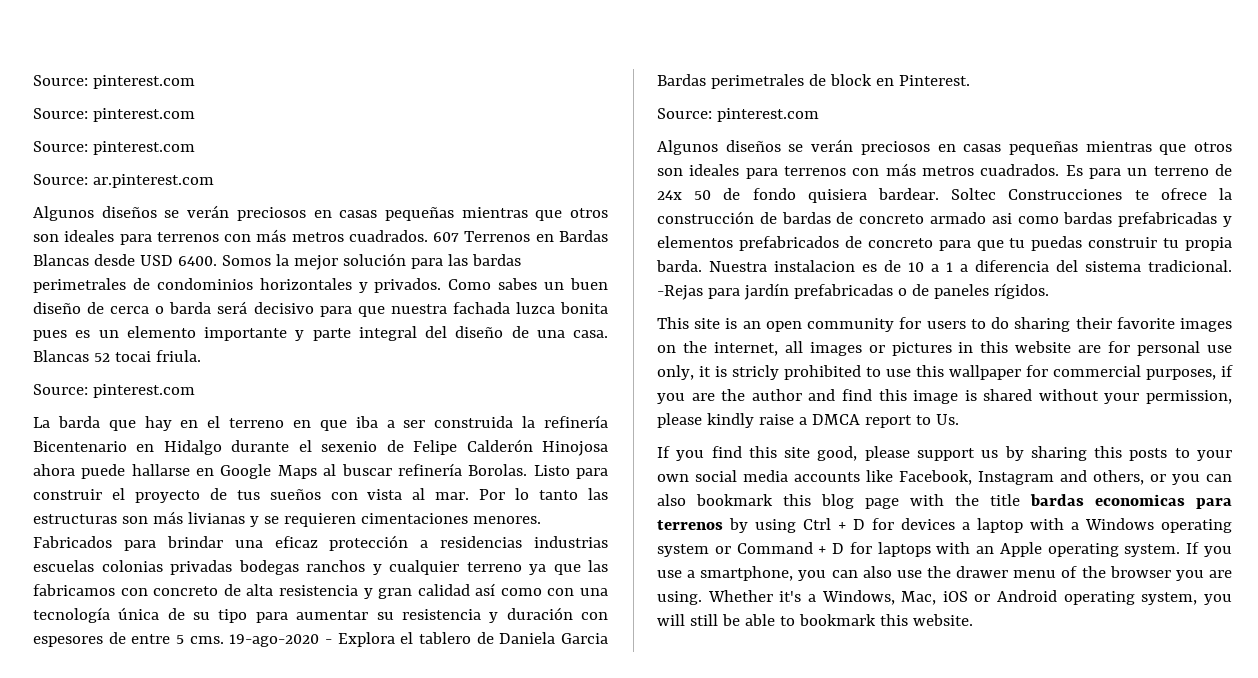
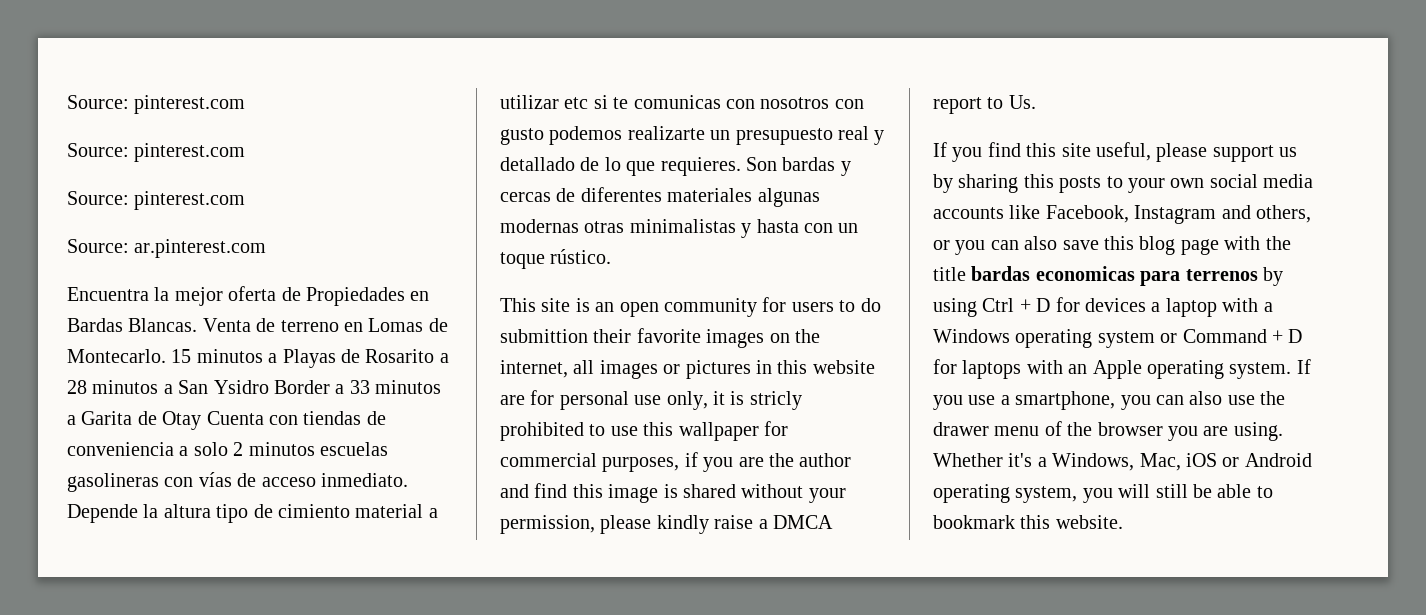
- Algunos diseños se verán preciosos en casas pequeñas mientras que otros son ideales para terrenos con más metros cuadrados. 607 Terrenos en Bardas Blancas desde USD 6400. Somos la mejor solución para las bardas perimetrales de condominios horizontales y privados. Como sabes un buen diseño de cerca o barda será decisivo para que nuestra fachada luzca bonita pues es un elemento importante y parte integral del diseño de una casa. Blancas 52 tocai friula.
- Source: pinterest.com
- La barda que hay en el terreno en que iba a ser construida la refinería Bicentenario en Hidalgo durante el sexenio de Felipe Calderón Hinojosa ahora puede hallarse en Google Maps al buscar refinería Borolas. Listo para construir el proyecto de tus sueños con vista al mar. Por lo tanto las estructuras son más livianas y se requieren cimentaciones menores. Fabricados para brindar una eficaz protección a residencias industrias escuelas colonias privadas bodegas ranchos y cualquier terreno ya que las fabricamos con concreto de alta resistencia y gran calidad así como con una tecnología única de su tipo para aumentar su resistencia y duración con espesores de entre 5 cms. 19-ago-2020 - Explora el tablero de Daniela Garcia Bardas perimetrales de block en Pinterest.
- Source: pinterest.com
- Algunos diseños se verán preciosos en casas pequeñas mientras que otros son ideales para terrenos con más metros cuadrados. Es para un terreno de 24x 50 de fondo quisiera bardear. Soltec Construcciones te ofrece la construcción de bardas de concreto armado asi como bardas prefabricadas y elementos prefabricados de concreto para que tu puedas construir tu propia barda. Nuestra instalacion es de 10 a 1 a diferencia del sistema tradicional. -Rejas para jardín prefabricadas o de paneles rígidos.
+ Encuentra la mejor oferta de Propiedades en Bardas Blancas. Venta de terreno en Lomas de Montecarlo. 15 minutos a Playas de Rosarito a 28 minutos a San Ysidro Border a 33 minutos a Garita de Otay Cuenta con tiendas de conveniencia a solo 2 minutos escuelas gasolineras con vías de acceso inmediato. Depende la altura tipo de cimiento material a utilizar etc si te comunicas con nosotros con gusto podemos realizarte un presupuesto real y detallado de lo que requieres. Son bardas y cercas de diferentes materiales algunas modernas otras minimalistas y hasta con un toque rústico.
- This site is an open community for users to do sharing their favorite images on the internet, all images or pictures in this website are for personal use only, it is stricly prohibited to use this wallpaper for commercial purposes, if you are the author and find this image is shared without your permission, please kindly raise a DMCA report to Us.
+ This site is an open community for users to do submittion their favorite images on the internet, all images or pictures in this website are for personal use only, it is stricly prohibited to use this wallpaper for commercial purposes, if you are the author and find this image is shared without your permission, please kindly raise a DMCA report to Us.
- If you find this site good, please support us by sharing this posts to your own social media accounts like Facebook, Instagram and others, or you can also bookmark this blog page with the title bardas economicas para terrenos by using Ctrl + D for devices a laptop with a Windows operating system or Command + D for laptops with an Apple operating system.
+ If you find this site useful, please support us by sharing this posts to your own social media accounts like Facebook, Instagram and others, or you can also save this blog page with the title bardas economicas para terrenos by using Ctrl + D for devices a laptop with a Windows operating system or Command + D for laptops with an Apple operating system.

